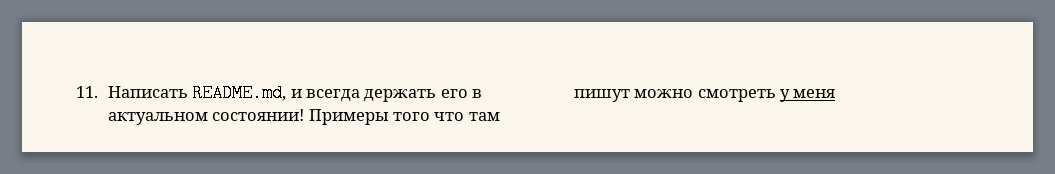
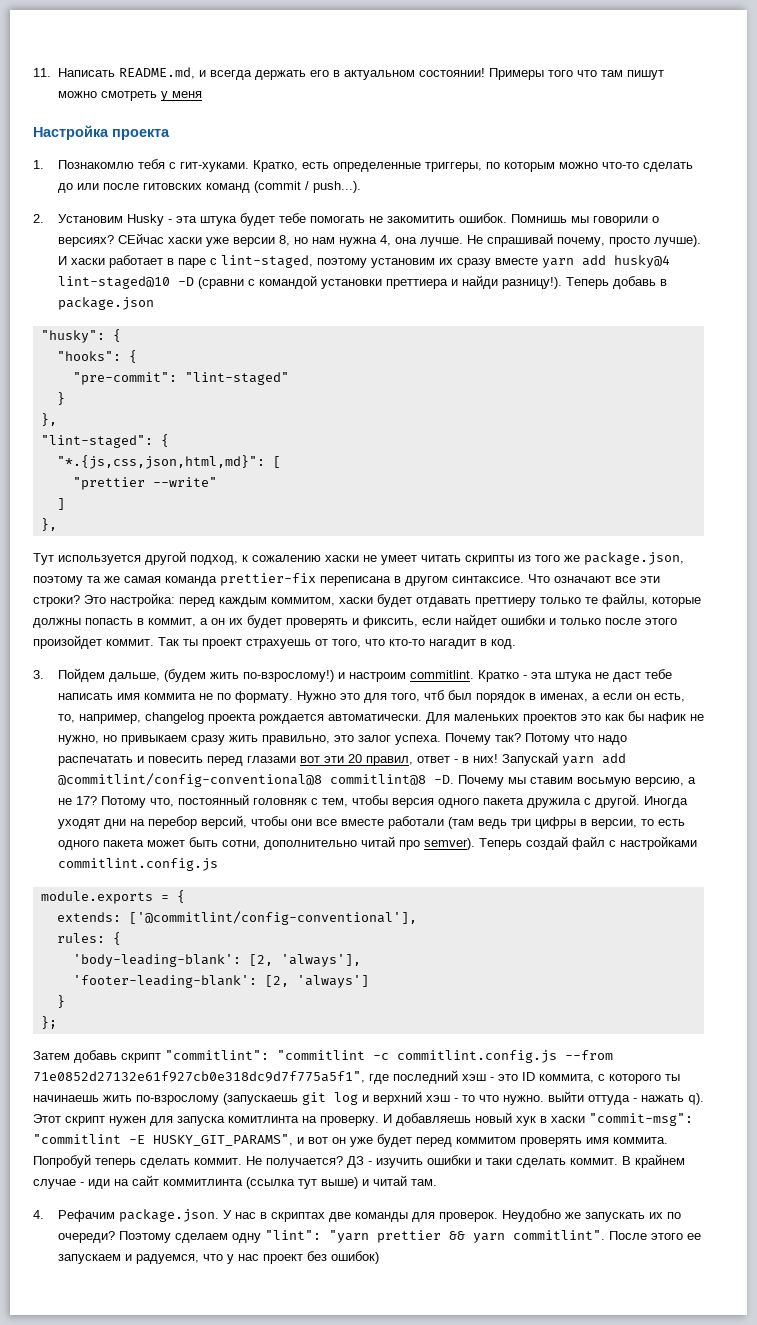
+ Настройка проекта
+ 1. Познакомлю тебя с гит-хуками. Кратко, есть определенные триггеры, по которым можно что-то сделать до или после гитовских команд (commit / push...).
+ 2. Установим Husky - эта штука будет тебе помогать не закомитить ошибок. Помнишь мы говорили о версиях? СЕйчас хаски уже версии 8, но нам нужна 4, она лучше. Не спрашивай почему, просто лучше). И хаски работает в паре с lint-staged, поэтому установим их сразу вместе yarn add husky@4 lint-staged@10 -D (сравни с командой установки преттиера и найди разницу!). Теперь добавь в package.json
+ "husky": {
+ "hooks": {
+ "pre-commit": "lint-staged"
+ }
+ },
+ "lint-staged": {
+ "*.{js,css,json,html,md}": [
+ "prettier --write"
+ ]
+ },
+ Тут используется другой подход, к сожалению хаски не умеет читать скрипты из того же package.json, поэтому та же самая команда prettier-fix переписана в другом синтаксисе. Что означают все эти строки? Это настройка: перед каждым коммитом, хаски будет отдавать преттиеру только те файлы, которые должны попасть в коммит, а он их будет проверять и фиксить, если найдет ошибки и только после этого произойдет коммит. Так ты проект страхуешь от того, что кто-то нагадит в код.
+ 3. Пойдем дальше, (будем жить по-взрослому!) и настроим commitlint. Кратко - эта штука не даст тебе написать имя коммита не по формату. Нужно это для того, чтб был порядок в именах, а если он есть, то, например, changelog проекта рождается автоматически. Для маленьких проектов это как бы нафик не нужно, но привыкаем сразу жить правильно, это залог успеха. Почему так? Потому что надо распечатать и повесить перед глазами вот эти 20 правил, ответ - в них! Запускай yarn add @commitlint/config-conventional@8 commitlint@8 -D. Почему мы ставим восьмую версию, а не 17? Потому что, постоянный головняк с тем, чтобы версия одного пакета дружила с другой. Иногда уходят дни на перебор версий, чтобы они все вместе работали (там ведь три цифры в версии, то есть одного пакета может быть сотни, дополнительно читай про semver). Теперь создай файл с настройками commitlint.config.js
+ module.exports = {
+ extends: ['@commitlint/config-conventional'],
+ rules: {
+ 'body-leading-blank': [2, 'always'],
+ 'footer-leading-blank': [2, 'always']
+ }
+ };
+ Затем добавь скрипт "commitlint": "commitlint -c commitlint.config.js --from 71e0852d27132e61f927cb0e318dc9d7f775a5f1", где последний хэш - это ID коммита, с которого ты начинаешь жить по-взрослому (запускаешь git log и верхний хэш - то что нужно. выйти оттуда - нажать q). Этот скрипт нужен для запуска комитлинта на проверку. И добавляешь новый хук в хаски "commit-msg": "commitlint -E HUSKY_GIT_PARAMS", и вот он уже будет перед коммитом проверять имя коммита. Попробуй теперь сделать коммит. Не получается? ДЗ - изучить ошибки и таки сделать коммит. В крайнем случае - иди на сайт коммитлинта (ссылка тут выше) и читай там.
+ 4. Рефачим package.json. У нас в скриптах две команды для проверок. Неудобно же запускать их по очереди? Поэтому сделаем одну "lint": "yarn prettier && yarn commitlint". После этого ее запускаем и радуемся, что у нас проект без ошибок)

